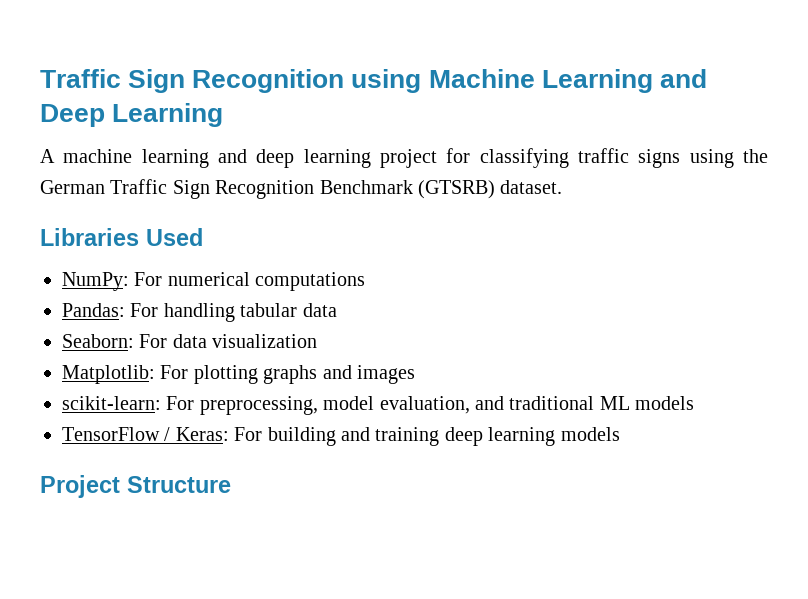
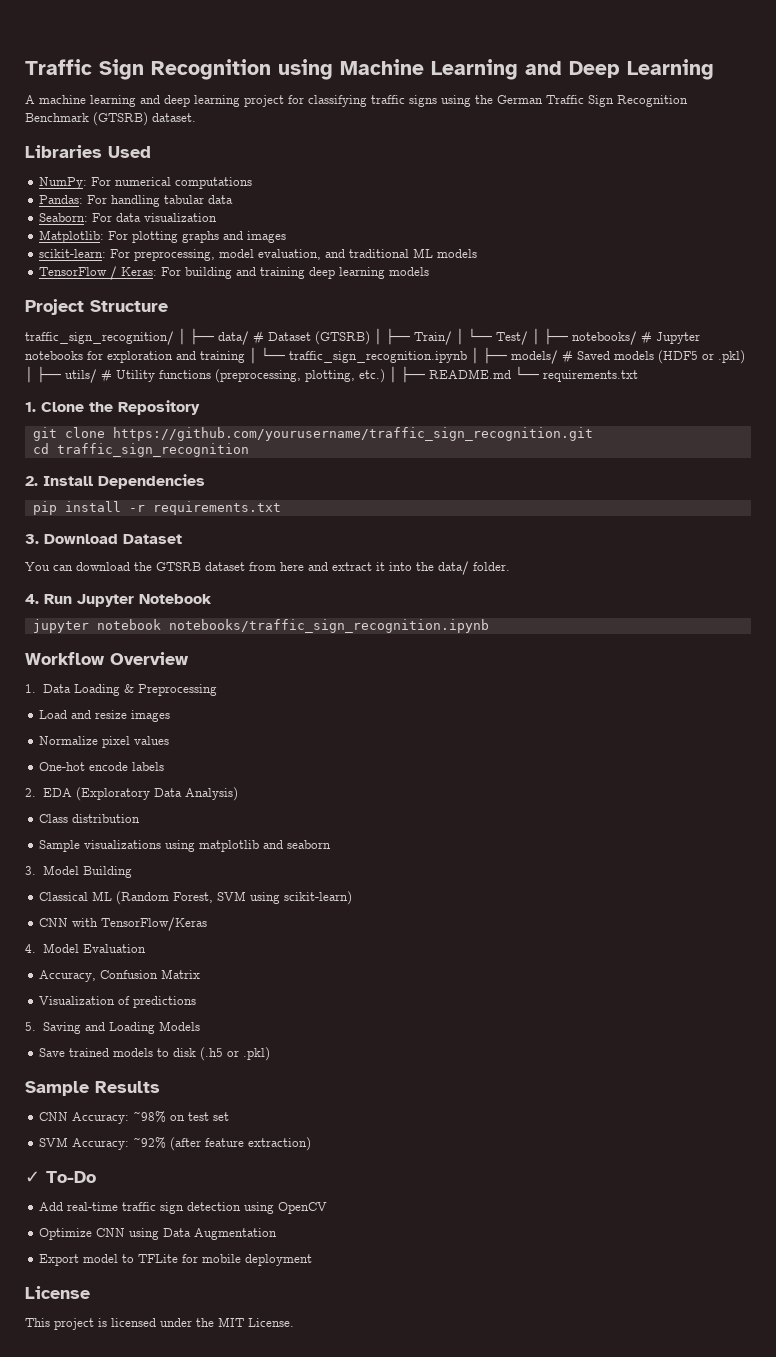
+ traffic_sign_recognition/ │ ├── data/ # Dataset (GTSRB) │ ├── Train/ │ └── Test/ │ ├── notebooks/ # Jupyter notebooks for exploration and training │ └── traffic_sign_recognition.ipynb │ ├── models/ # Saved models (HDF5 or .pkl) │ ├── utils/ # Utility functions (preprocessing, plotting, etc.) │ ├── README.md └── requirements.txt
+ 1. Clone the Repository
+ git clone https://github.com/yourusername/traffic_sign_recognition.git
+ cd traffic_sign_recognition
+ 2. Install Dependencies
+ pip install -r requirements.txt
+ 3. Download Dataset
+ You can download the GTSRB dataset from here and extract it into the data/ folder.
+ 4. Run Jupyter Notebook
+ jupyter notebook notebooks/traffic_sign_recognition.ipynb
+ Workflow Overview
+ 1. Data Loading & Preprocessing
+ Load and resize images
+ Normalize pixel values
+ One-hot encode labels
+ 2. EDA (Exploratory Data Analysis)
+ Class distribution
+ Sample visualizations using matplotlib and seaborn
+ 3. Model Building
+ Classical ML (Random Forest, SVM using scikit-learn)
+ CNN with TensorFlow/Keras
+ 4. Model Evaluation
+ Accuracy, Confusion Matrix
+ Visualization of predictions
+ 5. Saving and Loading Models
+ Save trained models to disk (.h5 or .pkl)
+ Sample Results
+ CNN Accuracy: ~98% on test set
+ SVM Accuracy: ~92% (after feature extraction)
+ ✓ To-Do
+ Add real-time traffic sign detection using OpenCV
+ Optimize CNN using Data Augmentation
+ Export model to TFLite for mobile deployment
+ License
+ This project is licensed under the MIT License.

